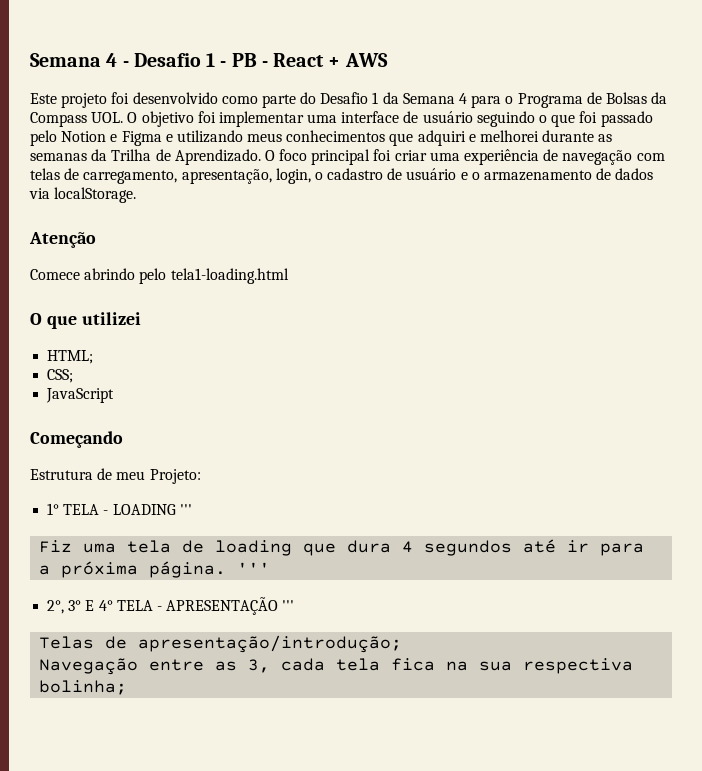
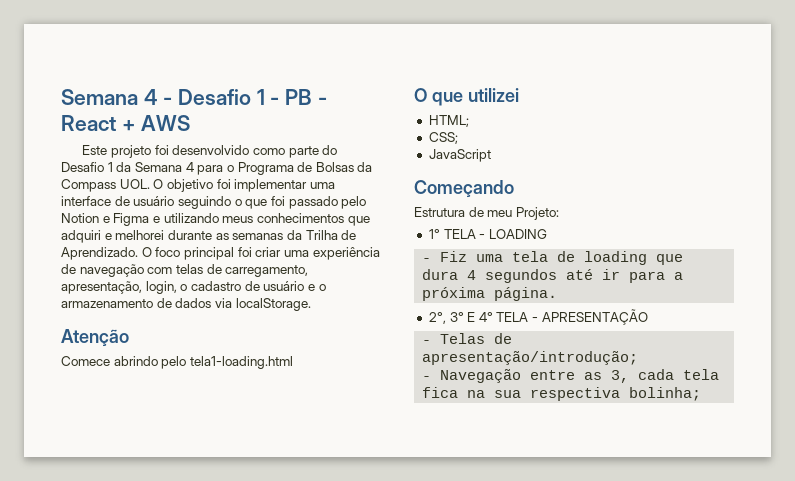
- 1° TELA - LOADING '''
- Fiz uma tela de loading que dura 4 segundos até ir para a próxima página. '''
+ 1° TELA - LOADING
+ - Fiz uma tela de loading que dura 4 segundos até ir para a próxima página.
- 2°, 3° E 4° TELA - APRESENTAÇÃO '''
- Telas de apresentação/introdução;
+ 2°, 3° E 4° TELA - APRESENTAÇÃO
+ - Telas de apresentação/introdução;
- Navegação entre as 3, cada tela fica na sua respectiva bolinha;
+ - Navegação entre as 3, cada tela fica na sua respectiva bolinha;

